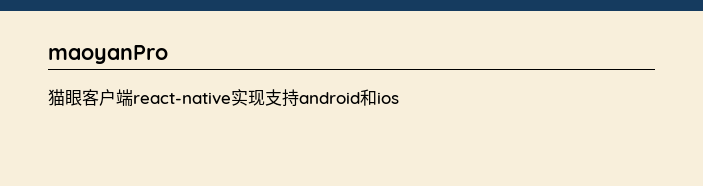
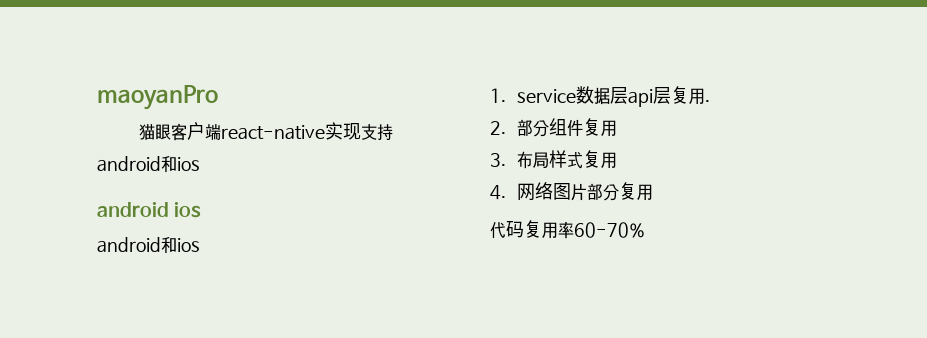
+ android ios
+ android和ios
+ 1. service数据层api层复用.
+ 2.部分组件复用
+ 3.布局样式复用
+ 4.网络图片部分复用
+ 代码复用率60-70％

